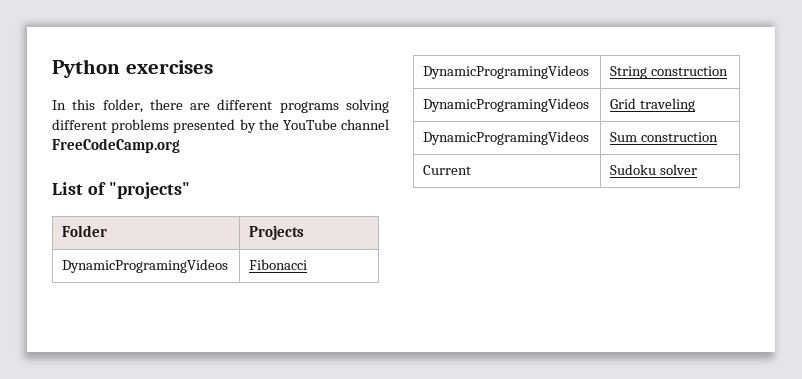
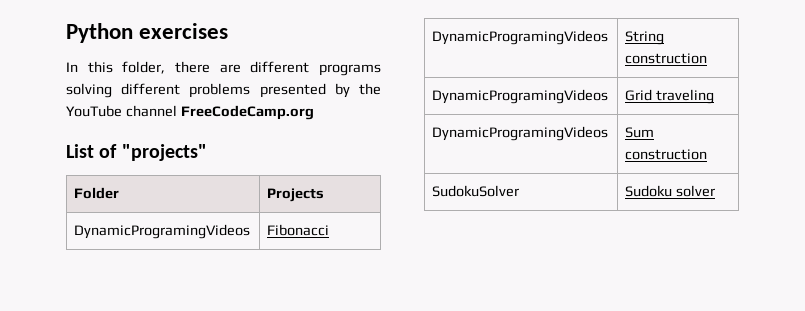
- Current | Sudoku solver
+ SudokuSolver | Sudoku solver

